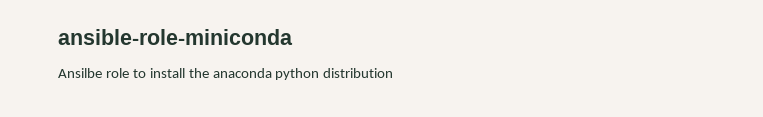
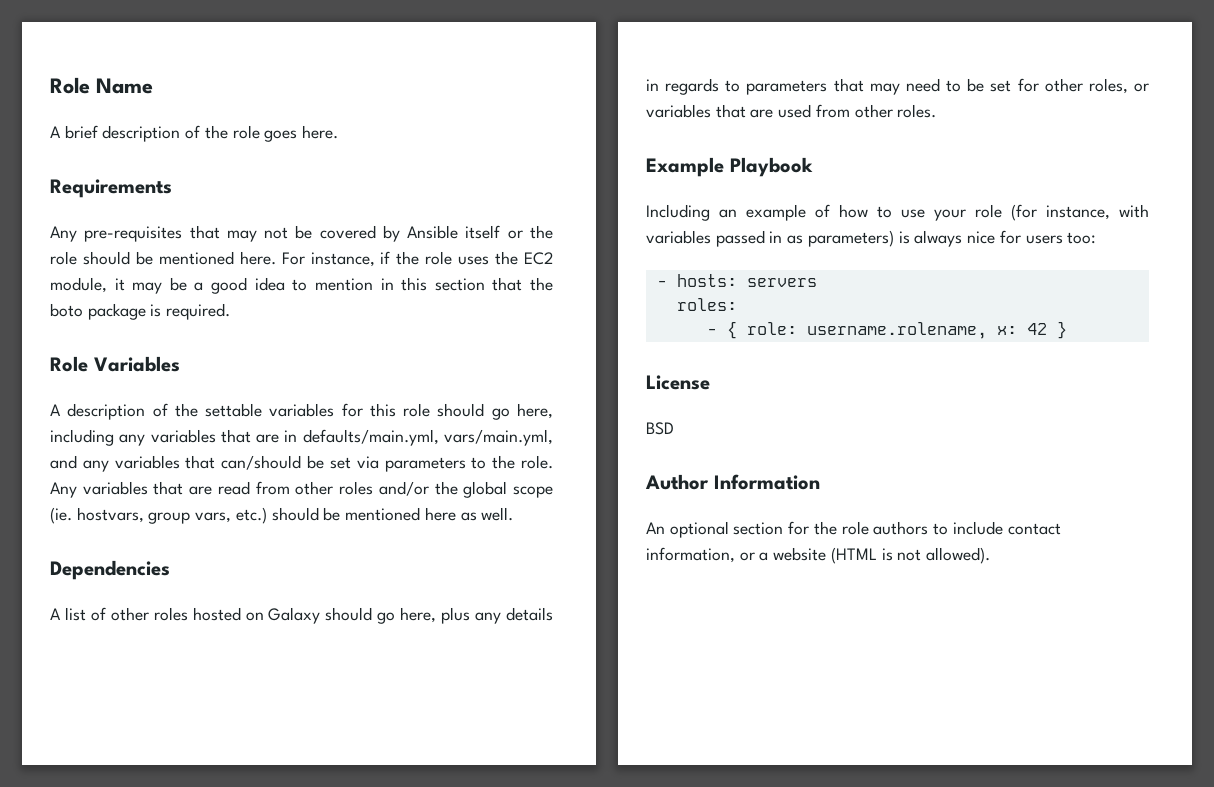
- ansible-role-miniconda
- Ansilbe role to install the anaconda python distribution
+ Role Name
+ A brief description of the role goes here.
+ Requirements
+ Any pre-requisites that may not be covered by Ansible itself or the role should be mentioned here. For instance, if the role uses the EC2 module, it may be a good idea to mention in this section that the boto package is required.
+ Role Variables
+ A description of the settable variables for this role should go here, including any variables that are in defaults/main.yml, vars/main.yml, and any variables that can/should be set via parameters to the role. Any variables that are read from other roles and/or the global scope (ie. hostvars, group vars, etc.) should be mentioned here as well.
+ Dependencies
+ A list of other roles hosted on Galaxy should go here, plus any details in regards to parameters that may need to be set for other roles, or variables that are used from other roles.
+ Example Playbook
+ Including an example of how to use your role (for instance, with variables passed in as parameters) is always nice for users too:
+ - hosts: servers
+ roles:
+ - { role: username.rolename, x: 42 }
+ License
+ BSD
+ Author Information
+ An optional section for the role authors to include contact information, or a website (HTML is not allowed).

